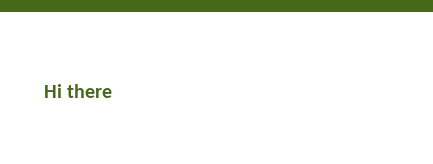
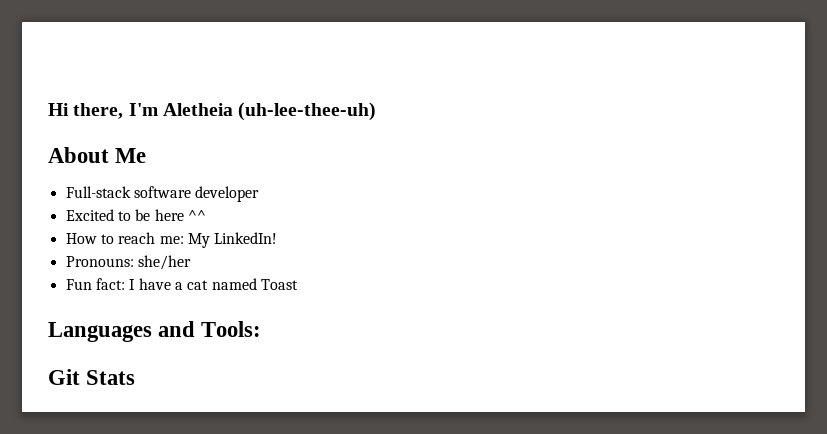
- Hi there
+ Hi there, I'm Aletheia (uh-lee-thee-uh)
+ About Me
+ Full-stack software developer
+ Excited to be here ^^
+ How to reach me: My LinkedIn!
+ Pronouns: she/her
+ Fun fact: I have a cat named Toast
+ Languages and Tools:
+ Git Stats

